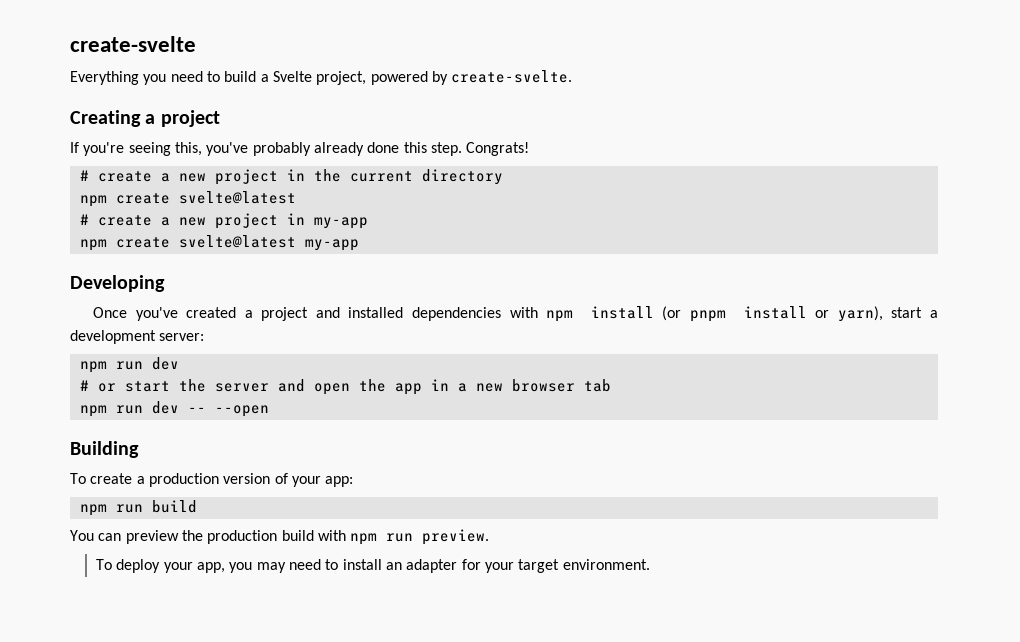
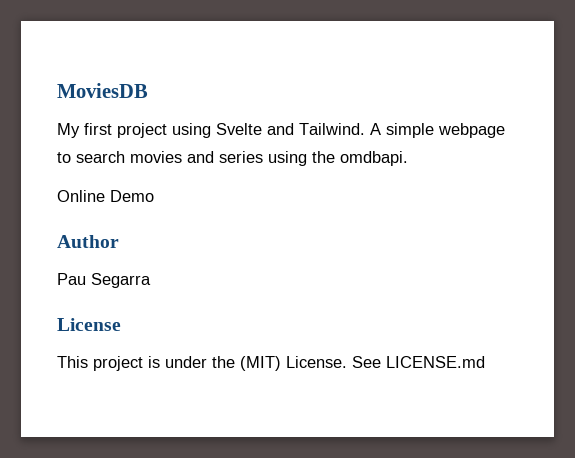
- create-svelte
- Everything you need to build a Svelte project, powered by create-svelte.
- Creating a project
- If you're seeing this, you've probably already done this step. Congrats!
- # create a new project in the current directory
- npm create svelte@latest
- # create a new project in my-app
- npm create svelte@latest my-app
- Developing
- Once you've created a project and installed dependencies with npm install (or pnpm install or yarn), start a development server:
- npm run dev
- # or start the server and open the app in a new browser tab
- npm run dev -- --open
- Building
- To create a production version of your app:
- npm run build
- You can preview the production build with npm run preview.
- To deploy your app, you may need to install an adapter for your target environment.
+ MoviesDB
+ My first project using Svelte and Tailwind. A simple webpage to search movies and series using the omdbapi.
+ Online Demo
+ Author
+ Pau Segarra
+ License
+ This project is under the (MIT) License. See LICENSE.md

